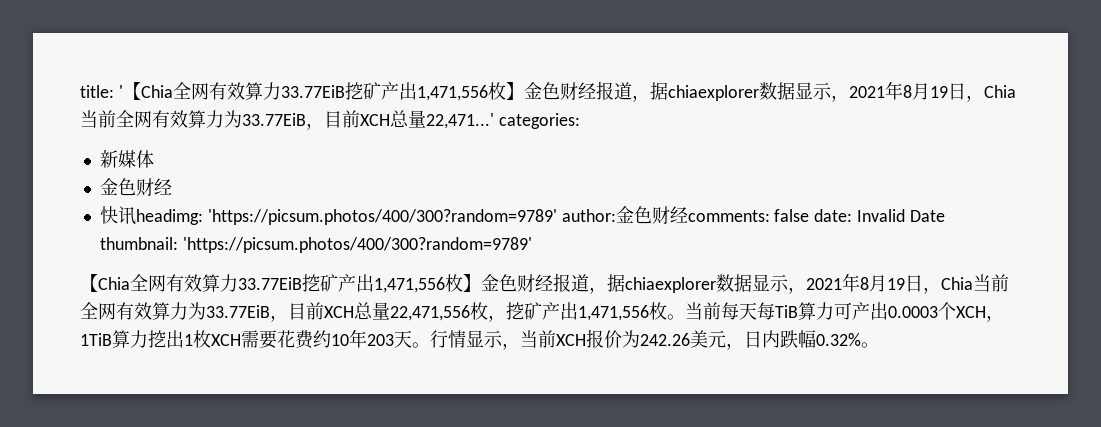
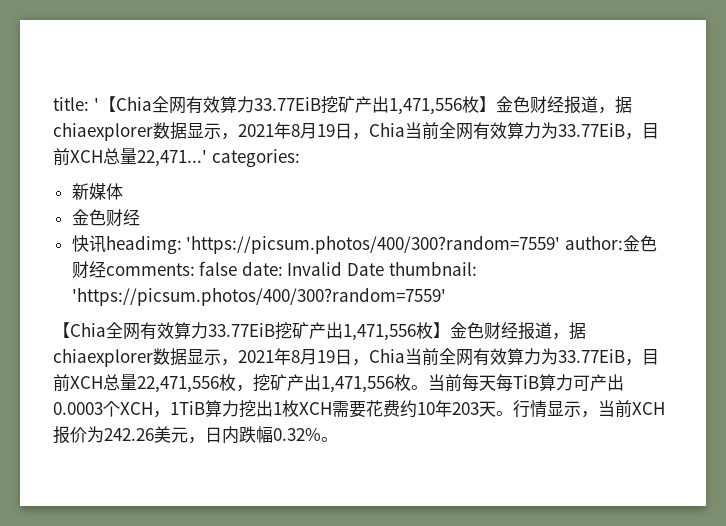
- 快讯headimg: 'https://picsum.photos/400/300?random=9789' author:金色财经comments: false date: Invalid Date thumbnail: 'https://picsum.photos/400/300?random=9789'
+ 快讯headimg: 'https://picsum.photos/400/300?random=7559' author:金色财经comments: false date: Invalid Date thumbnail: 'https://picsum.photos/400/300?random=7559'

